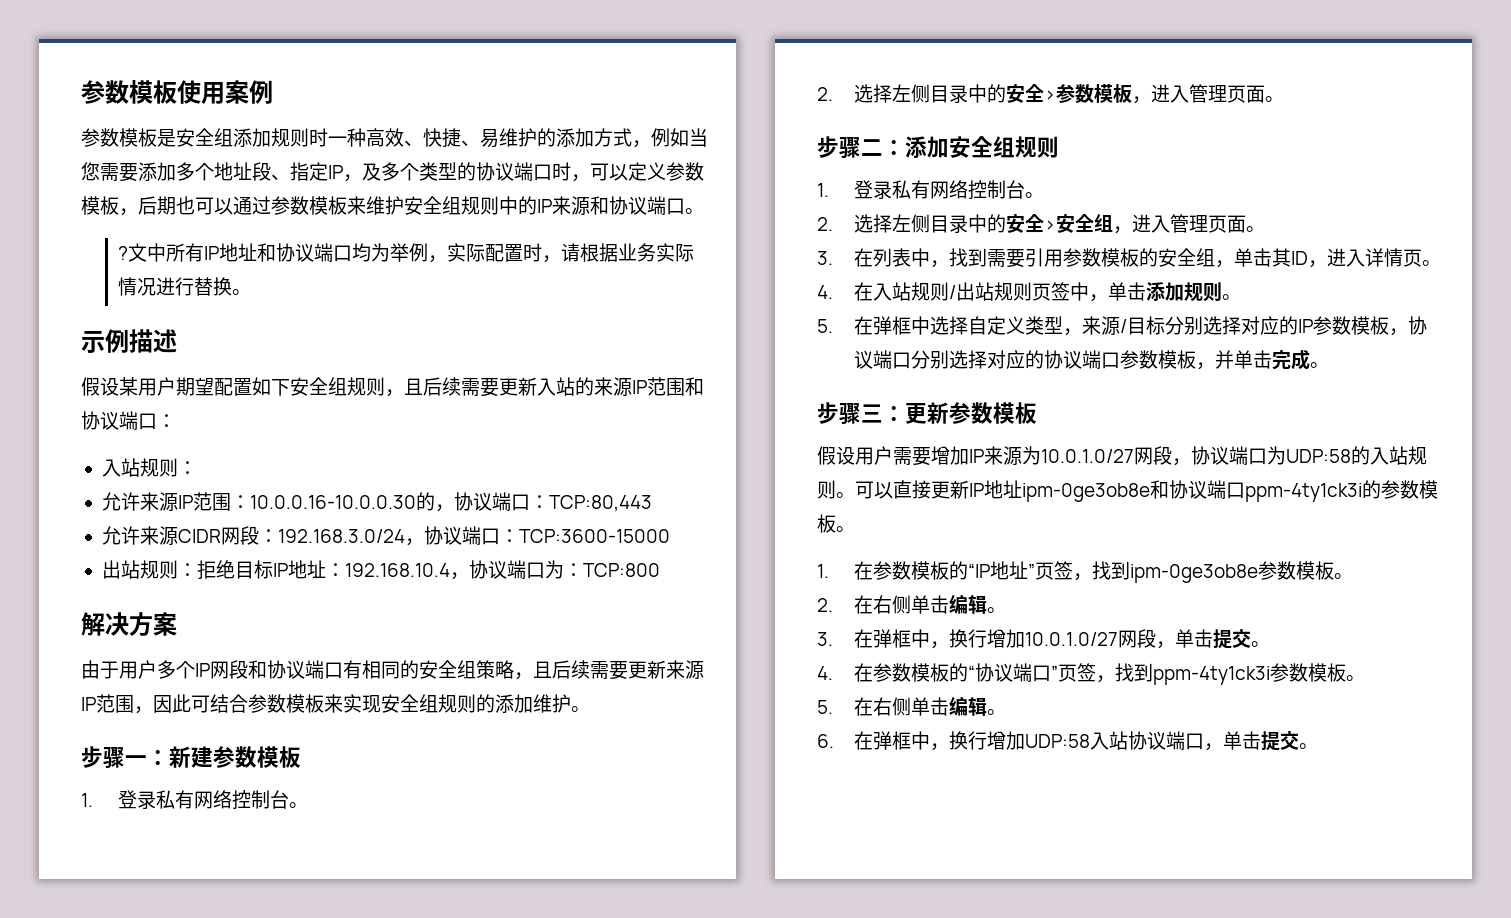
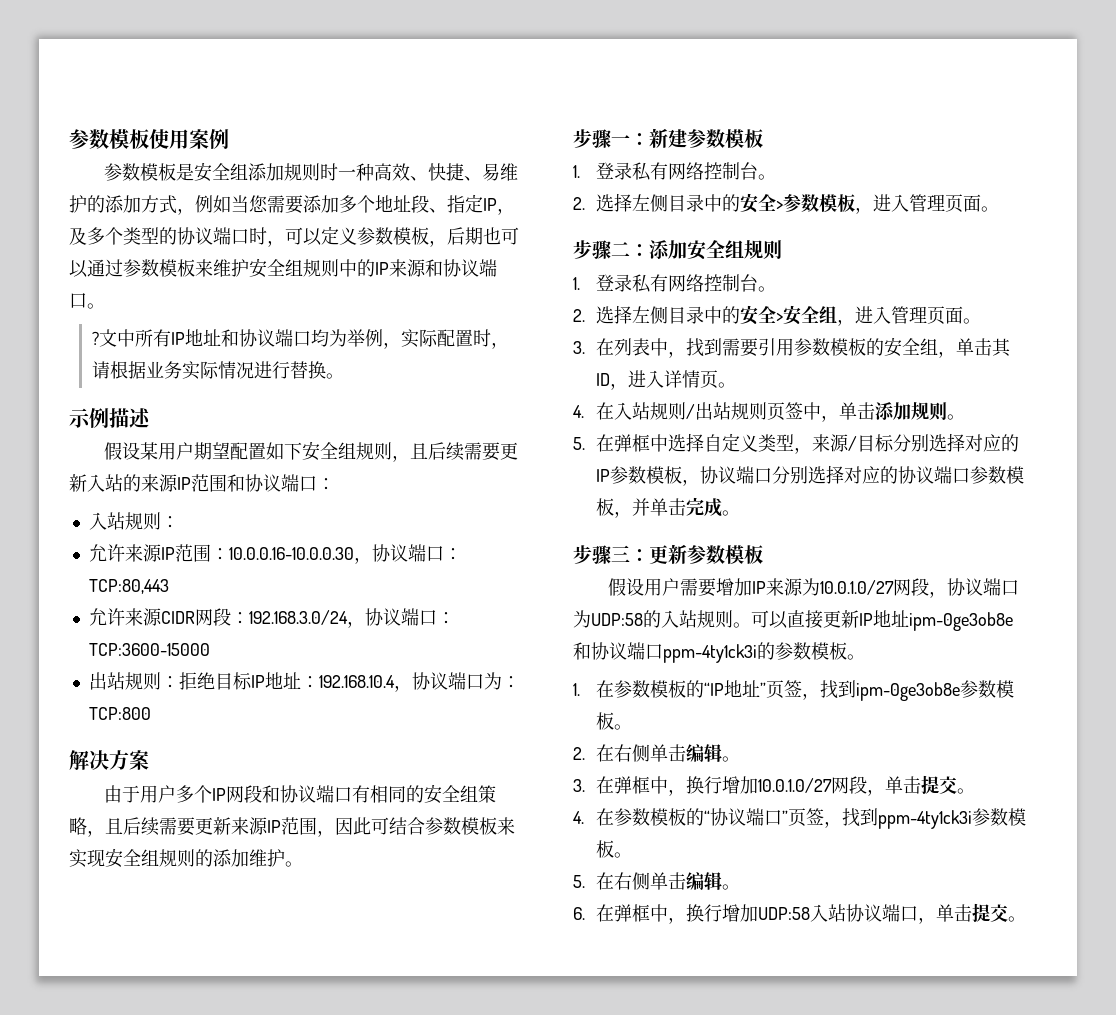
- 允许来源IP范围：10.0.0.16-10.0.0.30的，协议端口：TCP:80,443
+ 允许来源IP范围：10.0.0.16-10.0.0.30，协议端口：TCP:80,443

